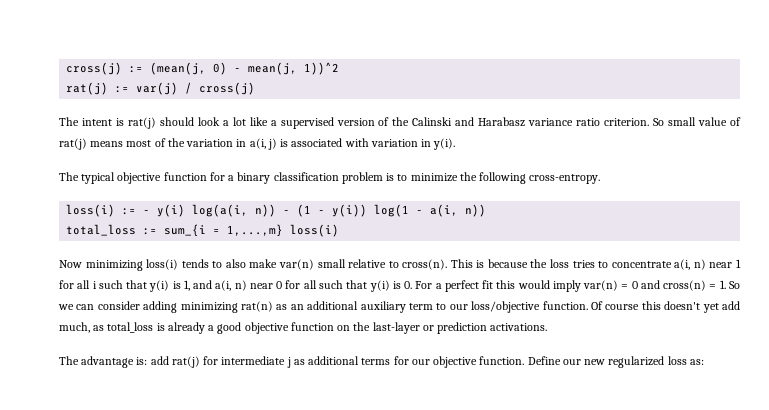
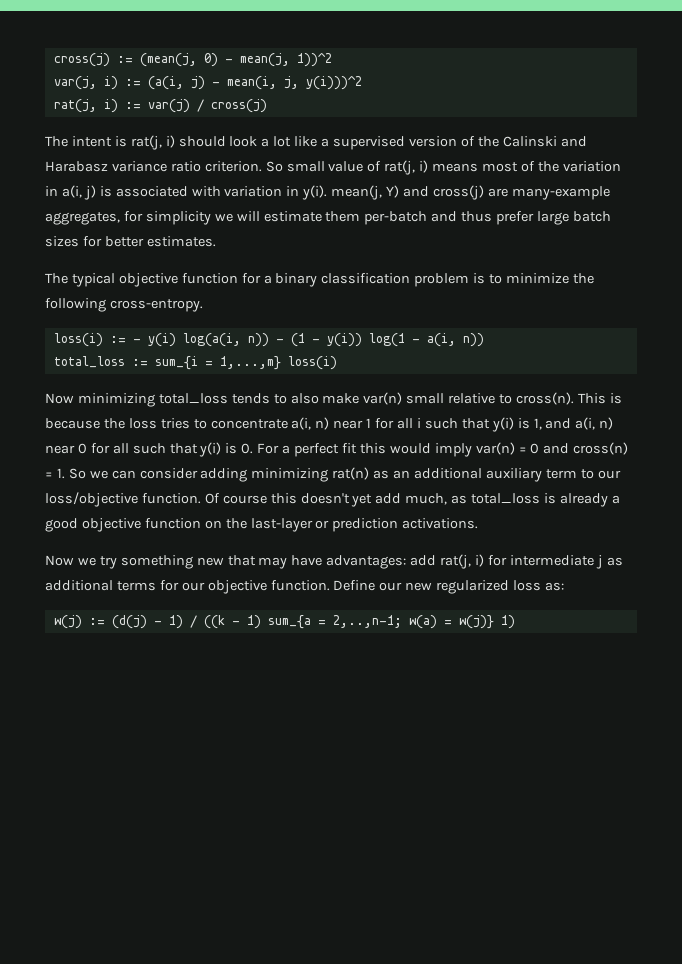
- rat(j) := var(j) / cross(j)
+ var(j, i) := (a(i, j) - mean(i, j, y(i)))^2
+ rat(j, i) := var(j) / cross(j)
- The intent is rat(j) should look a lot like a supervised version of the Calinski and Harabasz variance ratio criterion.
+ The intent is rat(j, i) should look a lot like a supervised version of the Calinski and Harabasz variance ratio criterion.
- So small value of rat(j) means most of the variation in a(i, j) is associated with variation in y(i).
+ So small value of rat(j, i) means most of the variation in a(i, j) is associated with variation in y(i). mean(j, Y) and cross(j) are many-example aggregates, for simplicity we will estimate them per-batch and thus prefer large batch sizes for better estimates.
- Now minimizing loss(i) tends to also make var(n) small relative to cross(n).
+ Now minimizing total_loss tends to also make var(n) small relative to cross(n).
- The advantage is: add rat(j) for intermediate j as additional terms for our objective function.
+ Now we try something new that may have advantages: add rat(j, i) for intermediate j as additional terms for our objective function.
+ w(j) := (d(j) - 1) / ((k - 1) sum_{a = 2,..,n-1; w(a) = w(j)} 1)

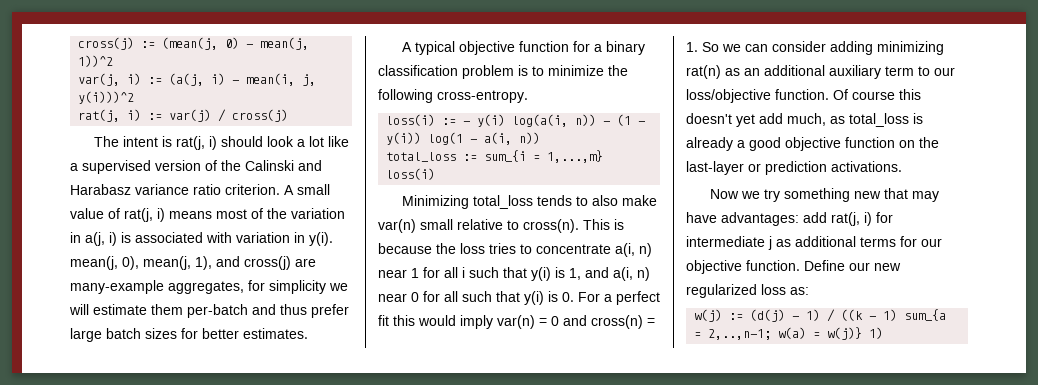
- var(j, i) := (a(i, j) - mean(i, j, y(i)))^2
+ var(j, i) := (a(j, i) - mean(i, j, y(i)))^2
- So small value of rat(j, i) means most of the variation in a(i, j) is associated with variation in y(i). mean(j, Y) and cross(j) are many-example aggregates, for simplicity we will estimate them per-batch and thus prefer large batch sizes for better estimates.
+ A small value of rat(j, i) means most of the variation in a(j, i) is associated with variation in y(i). mean(j, 0), mean(j, 1), and cross(j) are many-example aggregates, for simplicity we will estimate them per-batch and thus prefer large batch sizes for better estimates.
- The typical objective function for a binary classification problem is to minimize the following cross-entropy.
+ A typical objective function for a binary classification problem is to minimize the following cross-entropy.
- Now minimizing total_loss tends to also make var(n) small relative to cross(n).
+ Minimizing total_loss tends to also make var(n) small relative to cross(n).

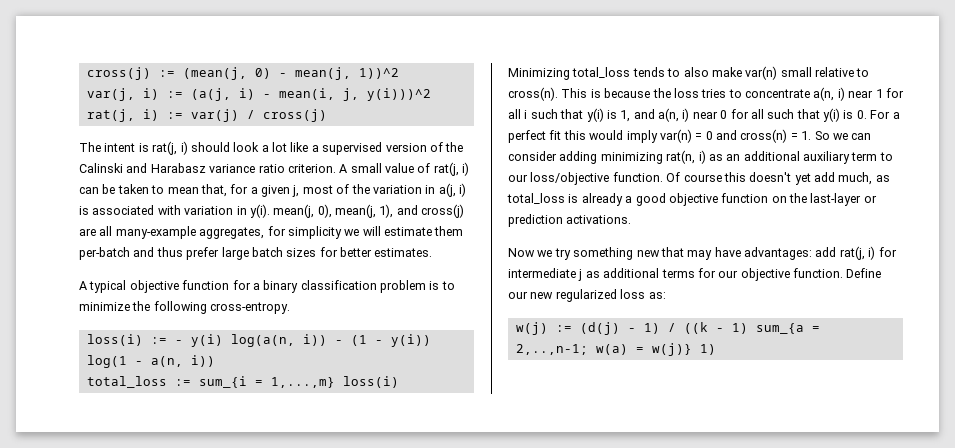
- A small value of rat(j, i) means most of the variation in a(j, i) is associated with variation in y(i). mean(j, 0), mean(j, 1), and cross(j) are many-example aggregates, for simplicity we will estimate them per-batch and thus prefer large batch sizes for better estimates.
+ A small value of rat(j, i) can be taken to mean that, for a given j, most of the variation in a(j, i) is associated with variation in y(i). mean(j, 0), mean(j, 1), and cross(j) are all many-example aggregates, for simplicity we will estimate them per-batch and thus prefer large batch sizes for better estimates.
- loss(i) := - y(i) log(a(i, n)) - (1 - y(i)) log(1 - a(i, n))
+ loss(i) := - y(i) log(a(n, i)) - (1 - y(i)) log(1 - a(n, i))
- This is because the loss tries to concentrate a(i, n) near 1 for all i such that y(i) is 1, and a(i, n) near 0 for all such that y(i) is 0. For a perfect fit this would imply var(n) = 0 and cross(n) = 1. So we can consider adding minimizing rat(n) as an additional auxiliary term to our loss/objective function.
+ This is because the loss tries to concentrate a(n, i) near 1 for all i such that y(i) is 1, and a(n, i) near 0 for all such that y(i) is 0. For a perfect fit this would imply var(n) = 0 and cross(n) = 1. So we can consider adding minimizing rat(n, i) as an additional auxiliary term to our loss/objective function.

